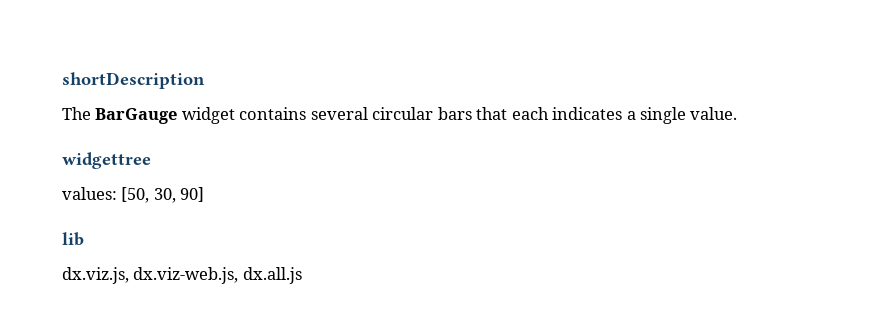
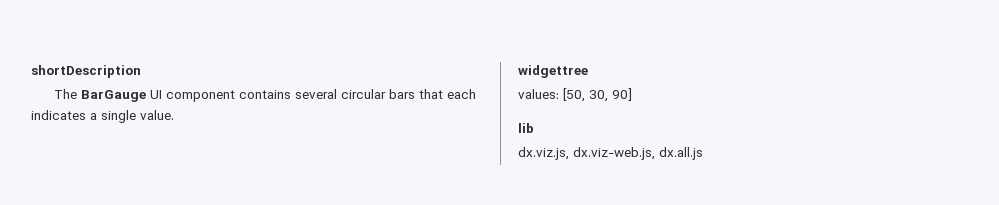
- The BarGauge widget contains several circular bars that each indicates a single value.
+ The BarGauge UI component contains several circular bars that each indicates a single value.

